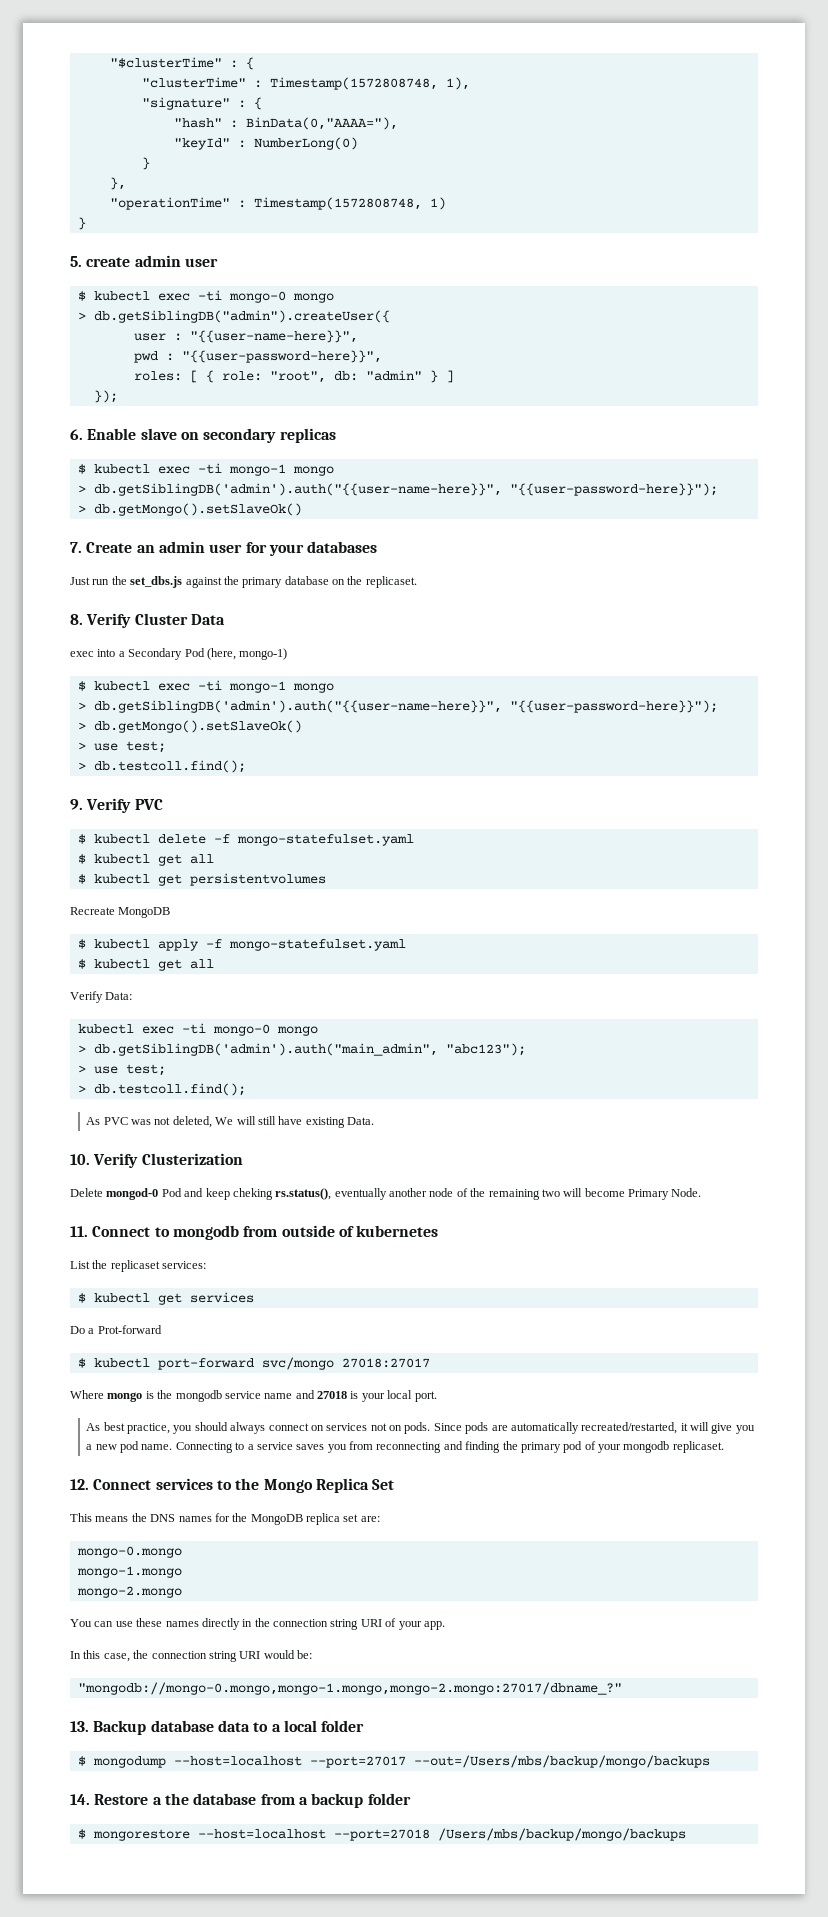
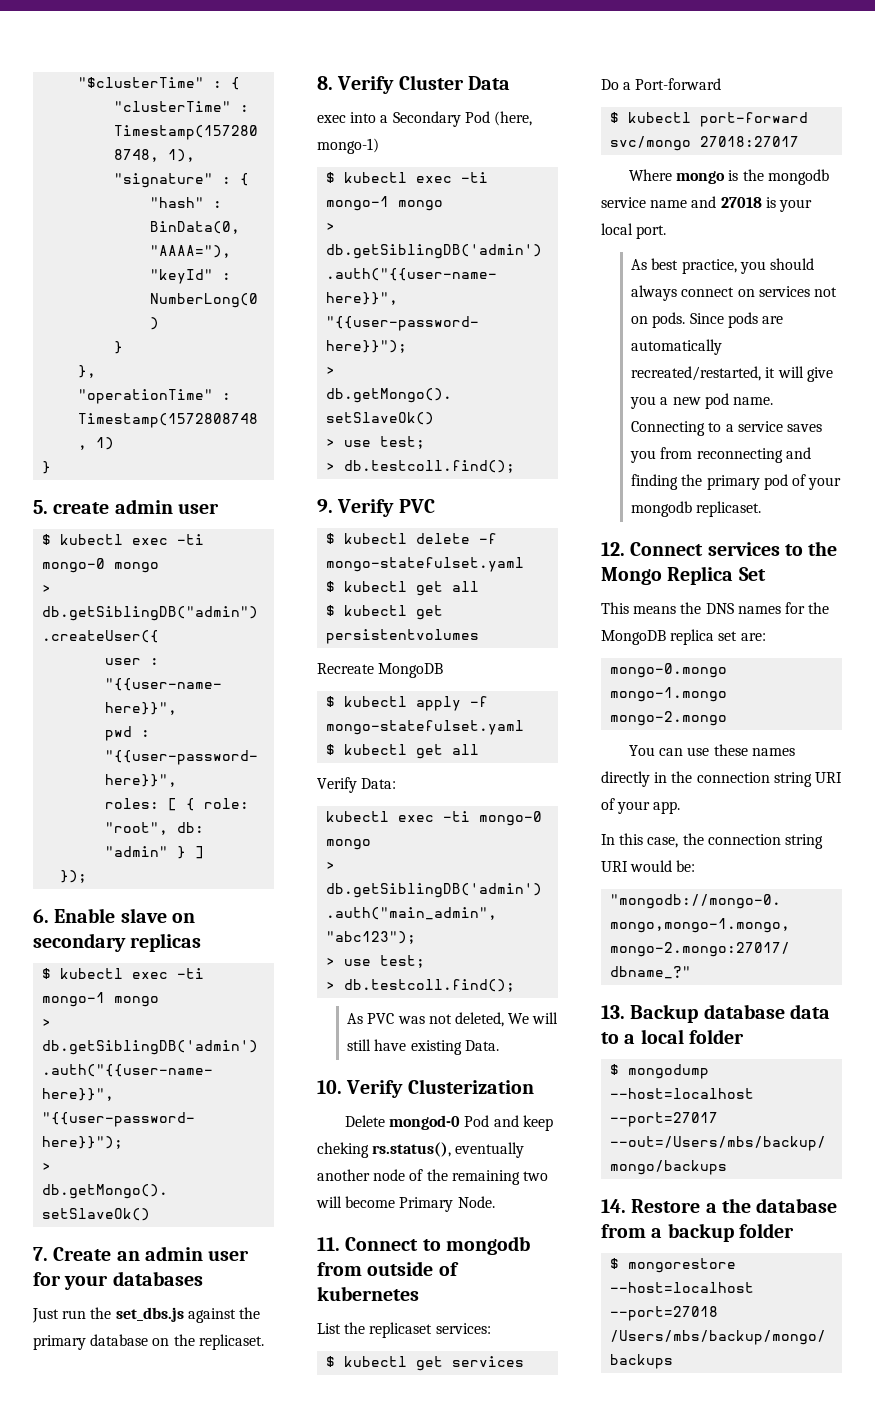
- Do a Prot-forward
+ Do a Port-forward

